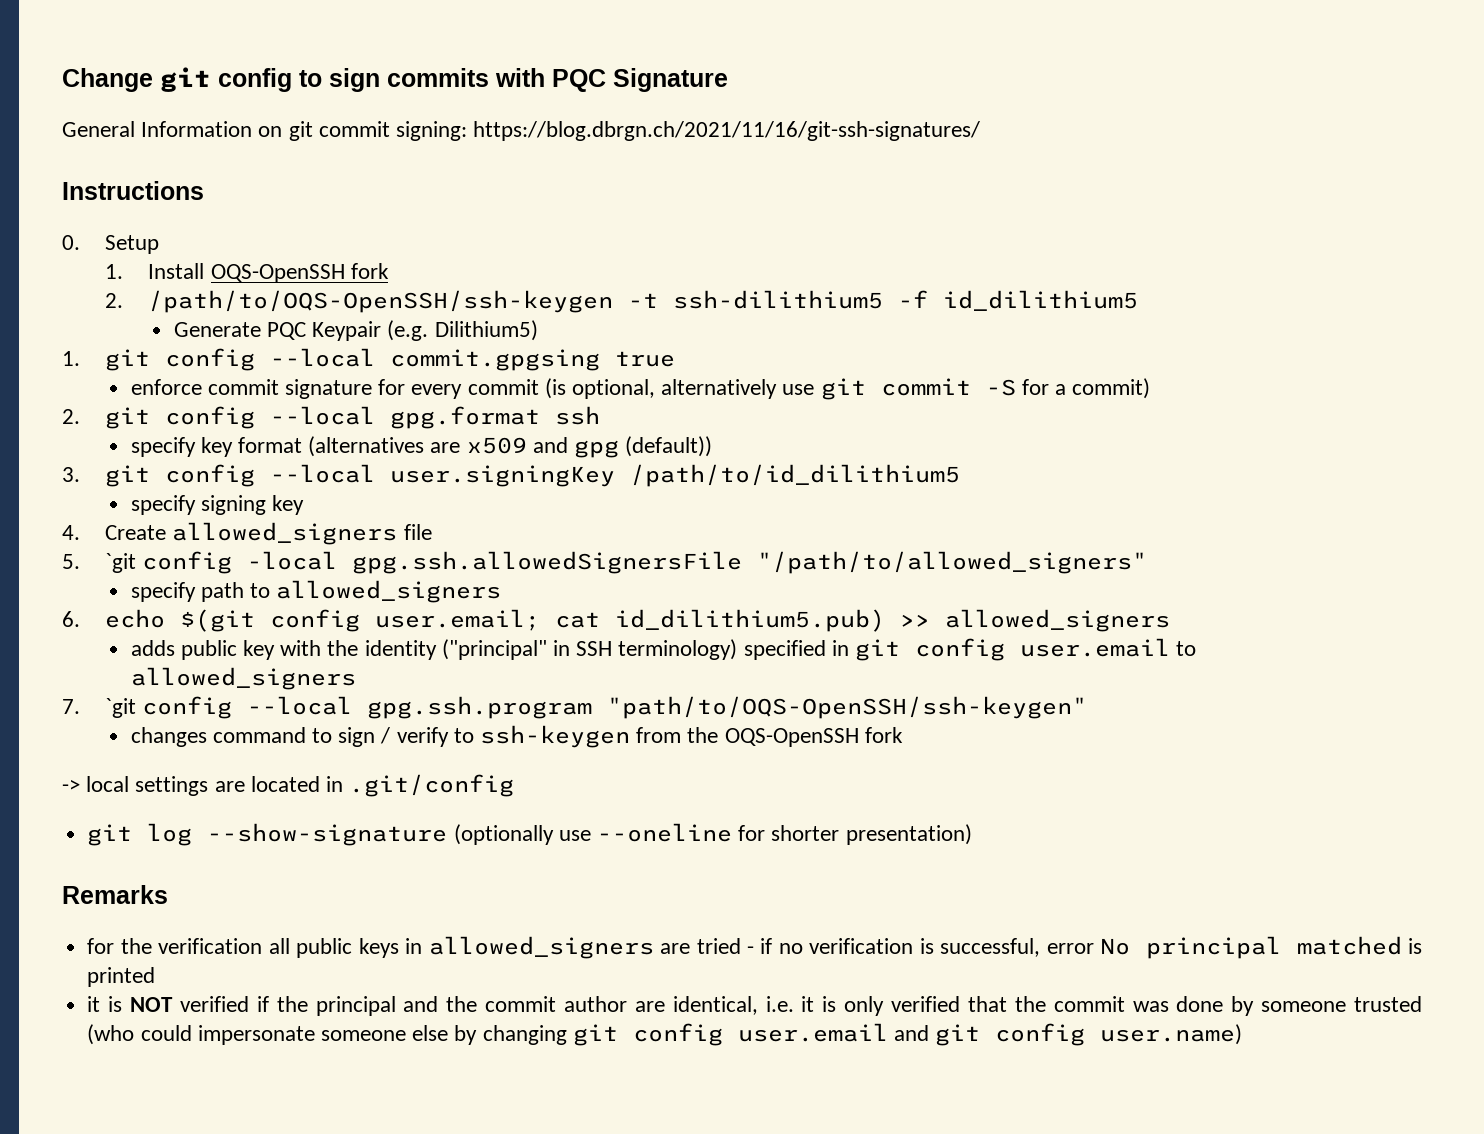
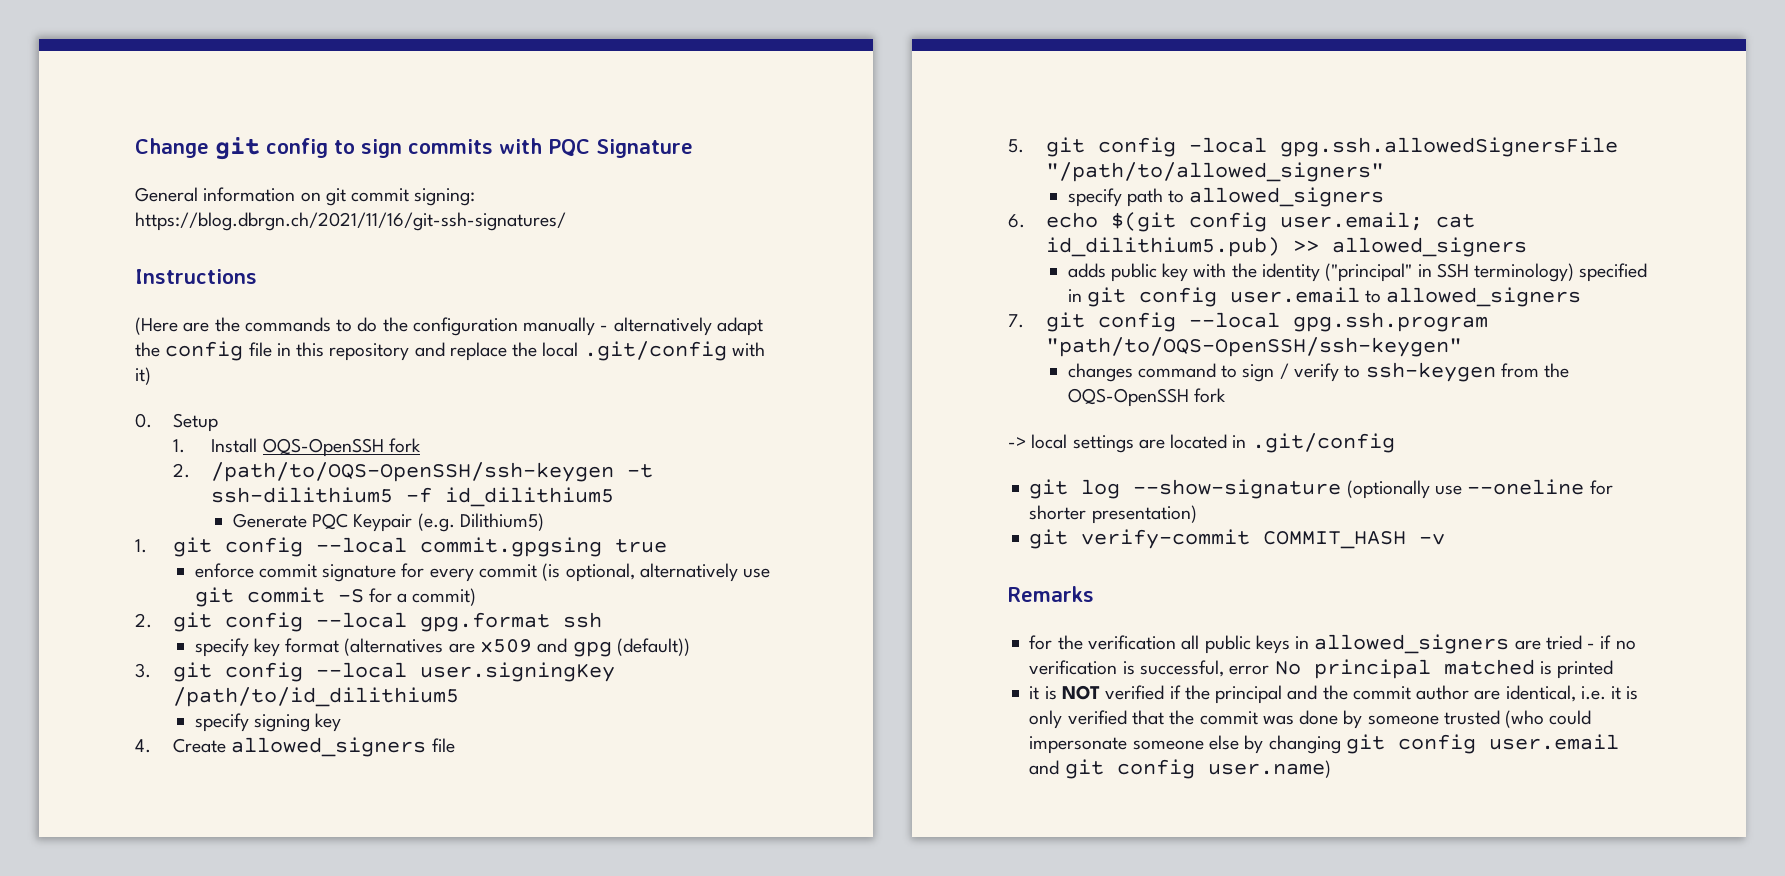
- General Information on git commit signing: https://blog.dbrgn.ch/2021/11/16/git-ssh-signatures/
+ General information on git commit signing: https://blog.dbrgn.ch/2021/11/16/git-ssh-signatures/
+ (Here are the commands to do the configuration manually - alternatively adapt the config file in this repository and replace the local .git/config with it)
- 5. `git config -local gpg.ssh.allowedSignersFile "/path/to/allowed_signers"
+ 5. git config -local gpg.ssh.allowedSignersFile "/path/to/allowed_signers"
- 7. `git config --local gpg.ssh.program "path/to/OQS-OpenSSH/ssh-keygen"
+ 7. git config --local gpg.ssh.program "path/to/OQS-OpenSSH/ssh-keygen"
+ git verify-commit COMMIT_HASH -v

